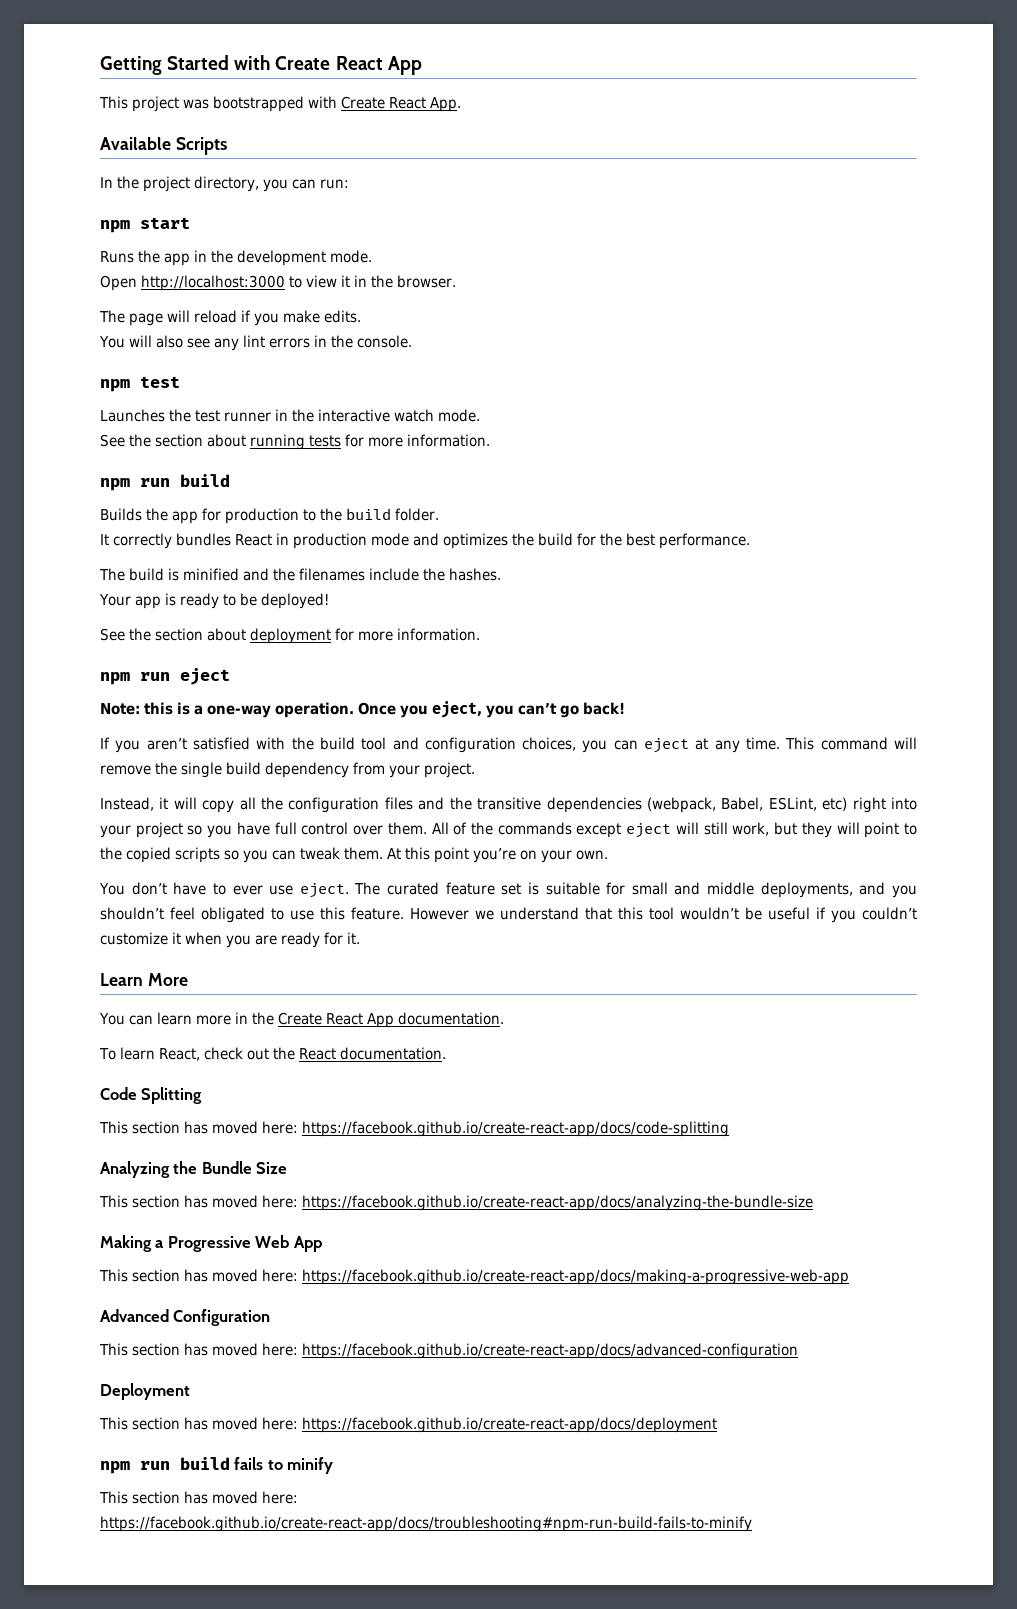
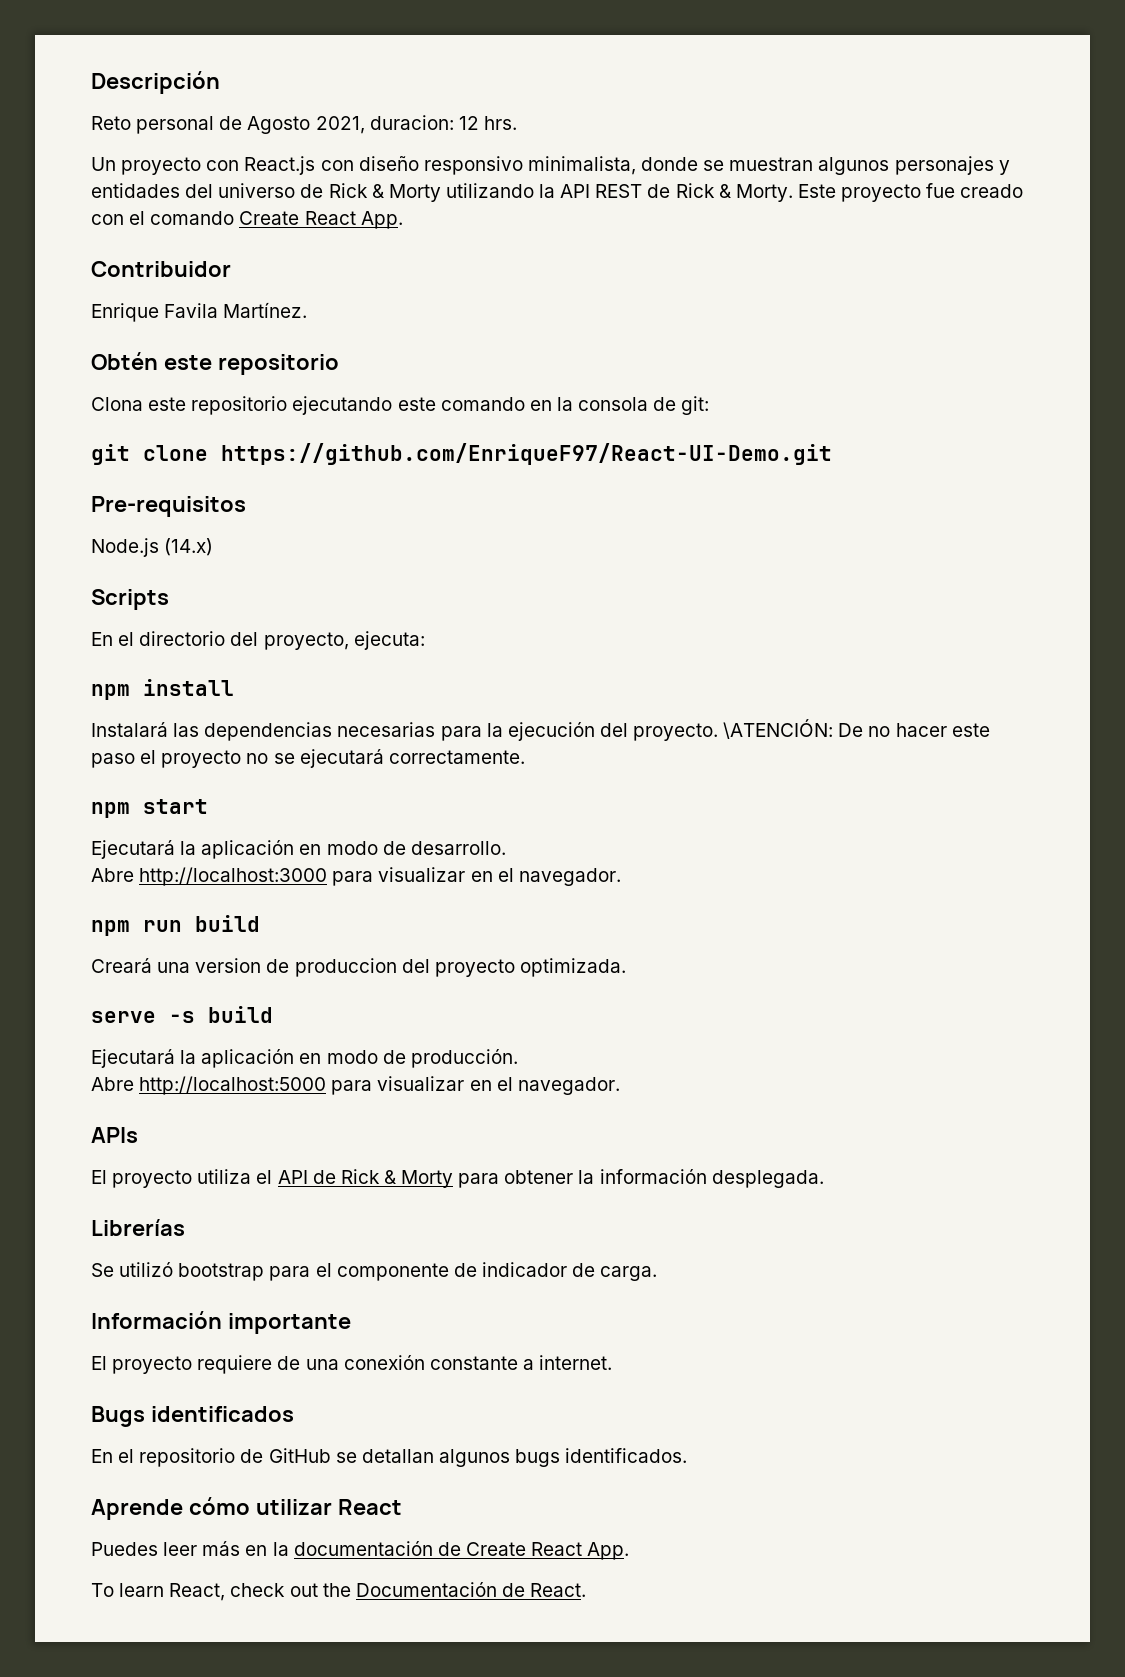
- Getting Started with Create React App
- This project was bootstrapped with Create React App.
- Available Scripts
- In the project directory, you can run:
+ Descripción
+ Reto personal de Agosto 2021, duracion: 12 hrs.
+ Un proyecto con React.js con diseño responsivo minimalista, donde se muestran algunos personajes y entidades del universo de Rick & Morty utilizando la API REST de Rick & Morty. Este proyecto fue creado con el comando Create React App.
+ Contribuidor
+ Enrique Favila Martínez.
+ Obtén este repositorio
+ Clona este repositorio ejecutando este comando en la consola de git:
+ git clone https://github.com/EnriqueF97/React-UI-Demo.git
+ Pre-requisitos
+ Node.js (14.x)
+ Scripts
+ En el directorio del proyecto, ejecuta:
+ npm install
+ Instalará las dependencias necesarias para la ejecución del proyecto. \ATENCIÓN: De no hacer este paso el proyecto no se ejecutará correctamente.
  npm start
- Runs the app in the development mode.
- Open http://localhost:3000 to view it in the browser.
- The page will reload if you make edits.
- You will also see any lint errors in the console.
- npm test
- Launches the test runner in the interactive watch mode.
- See the section about running tests for more information.
+ Ejecutará la aplicación en modo de desarrollo.
+ Abre http://localhost:3000 para visualizar en el navegador.
  npm run build
- Builds the app for production to the build folder.
- It correctly bundles React in production mode and optimizes the build for the best performance.
- The build is minified and the filenames include the hashes.
- Your app is ready to be deployed!
- See the section about deployment for more information.
- npm run eject
- Note: this is a one-way operation. Once you eject, you can’t go back!
- If you aren’t satisfied with the build tool and configuration choices, you can eject at any time. This command will remove the single build dependency from your project.
- Instead, it will copy all the configuration files and the transitive dependencies (webpack, Babel, ESLint, etc) right into your project so you have full control over them. All of the commands except eject will still work, but they will point to the copied scripts so you can tweak them. At this point you’re on your own.
- You don’t have to ever use eject. The curated feature set is suitable for small and middle deployments, and you shouldn’t feel obligated to use this feature. However we understand that this tool wouldn’t be useful if you couldn’t customize it when you are ready for it.
- Learn More
- You can learn more in the Create React App documentation.
+ Creará una version de produccion del proyecto optimizada.
+ serve -s build
+ Ejecutará la aplicación en modo de producción.
+ Abre http://localhost:5000 para visualizar en el navegador.
+ APIs
+ El proyecto utiliza el API de Rick & Morty para obtener la información desplegada.
+ Librerías
+ Se utilizó bootstrap para el componente de indicador de carga.
+ Información importante
+ El proyecto requiere de una conexión constante a internet.
+ Bugs identificados
+ En el repositorio de GitHub se detallan algunos bugs identificados.
+ Aprende cómo utilizar React
+ Puedes leer más en la documentación de Create React App.
- To learn React, check out the React documentation.
- Code Splitting
- This section has moved here: https://facebook.github.io/create-react-app/docs/code-splitting
- Analyzing the Bundle Size
- This section has moved here: https://facebook.github.io/create-react-app/docs/analyzing-the-bundle-size
- Making a Progressive Web App
- This section has moved here: https://facebook.github.io/create-react-app/docs/making-a-progressive-web-app
- Advanced Configuration
- This section has moved here: https://facebook.github.io/create-react-app/docs/advanced-configuration
- Deployment
- This section has moved here: https://facebook.github.io/create-react-app/docs/deployment
- npm run build fails to minify
- This section has moved here: https://facebook.github.io/create-react-app/docs/troubleshooting#npm-run-build-fails-to-minify
+ To learn React, check out the Documentación de React.

